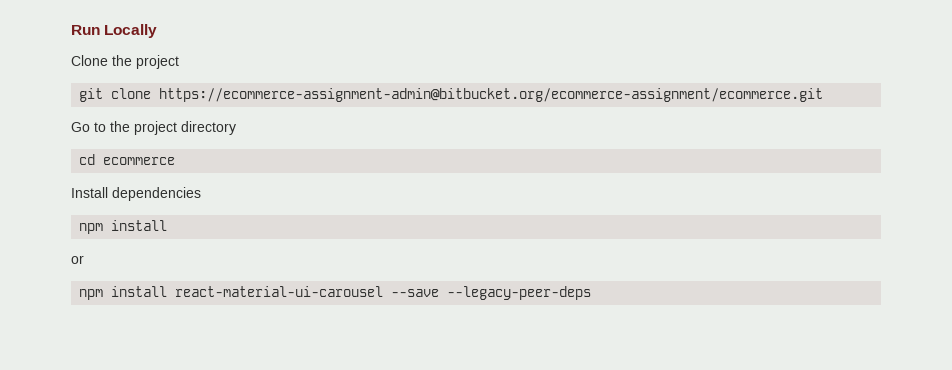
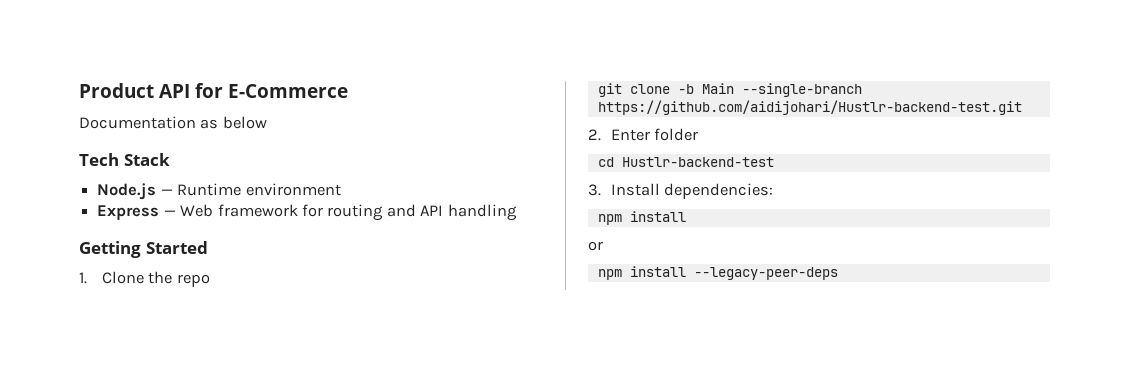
- Run Locally
- Clone the project
+ Product API for E-Commerce
+ Documentation as below
+ Tech Stack
+ Node.js — Runtime environment
+ Express — Web framework for routing and API handling
+ Getting Started
+ 1. Clone the repo
- git clone https://ecommerce-assignment-admin@bitbucket.org/ecommerce-assignment/ecommerce.git
- Go to the project directory
- cd ecommerce
- Install dependencies
+ git clone -b Main --single-branch https://github.com/aidijohari/Hustlr-backend-test.git
+ 2. Enter folder
+ cd Hustlr-backend-test
+ 3. Install dependencies:
- npm install react-material-ui-carousel --save --legacy-peer-deps
+ npm install --legacy-peer-deps

